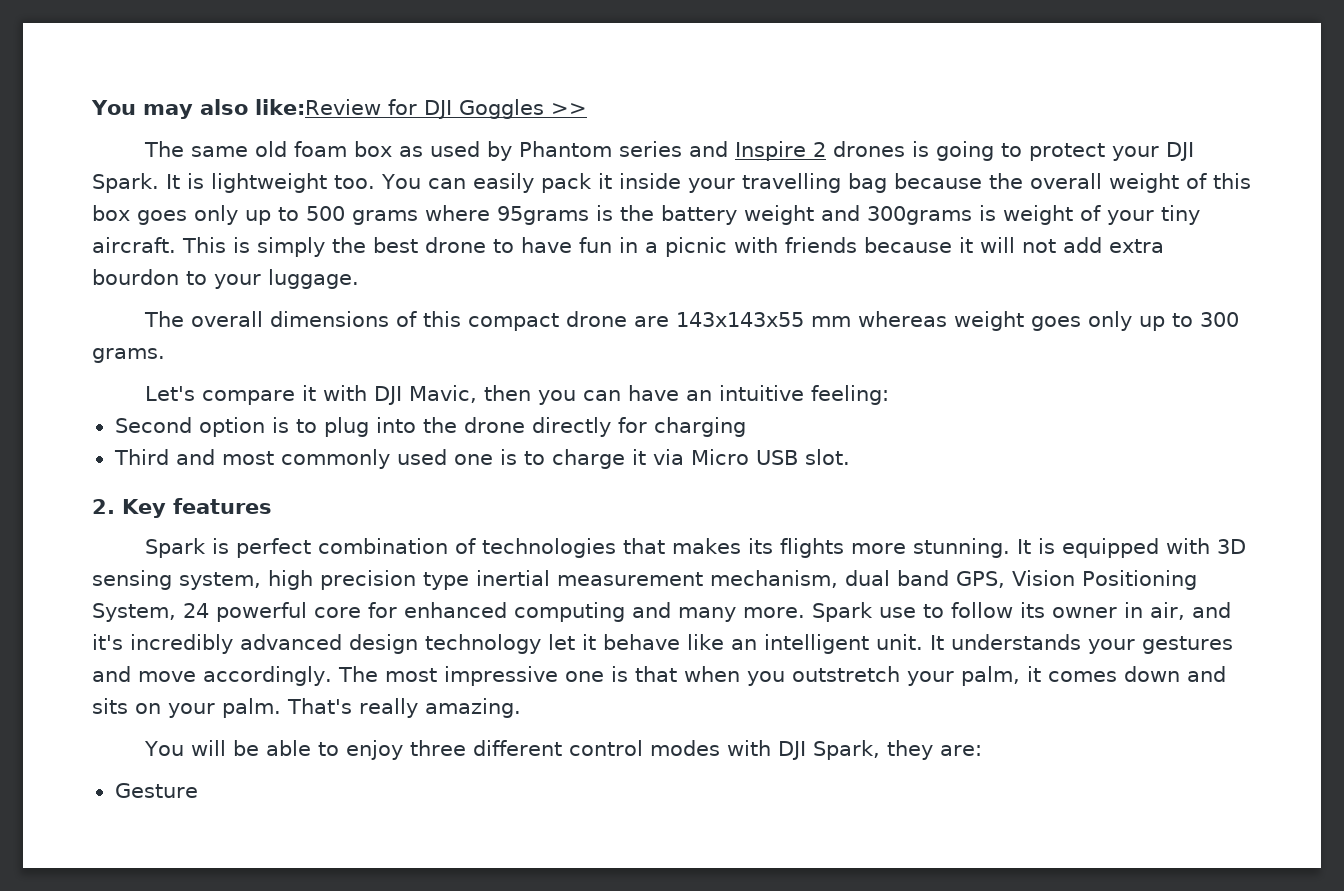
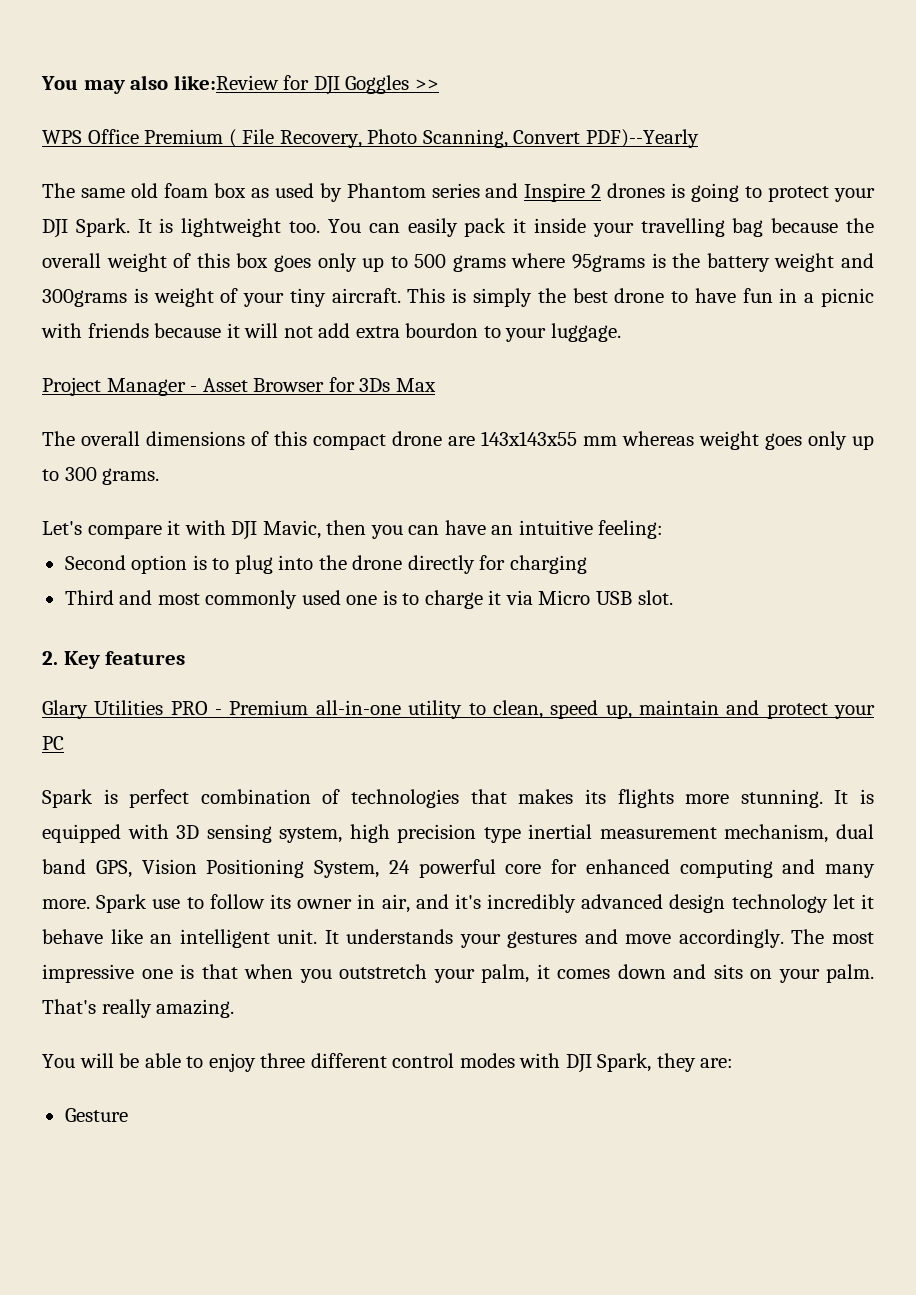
+ WPS Office Premium ( File Recovery, Photo Scanning, Convert PDF)--Yearly
+ Project Manager - Asset Browser for 3Ds Max
+ Glary Utilities PRO - Premium all-in-one utility to clean, speed up, maintain and protect your PC

